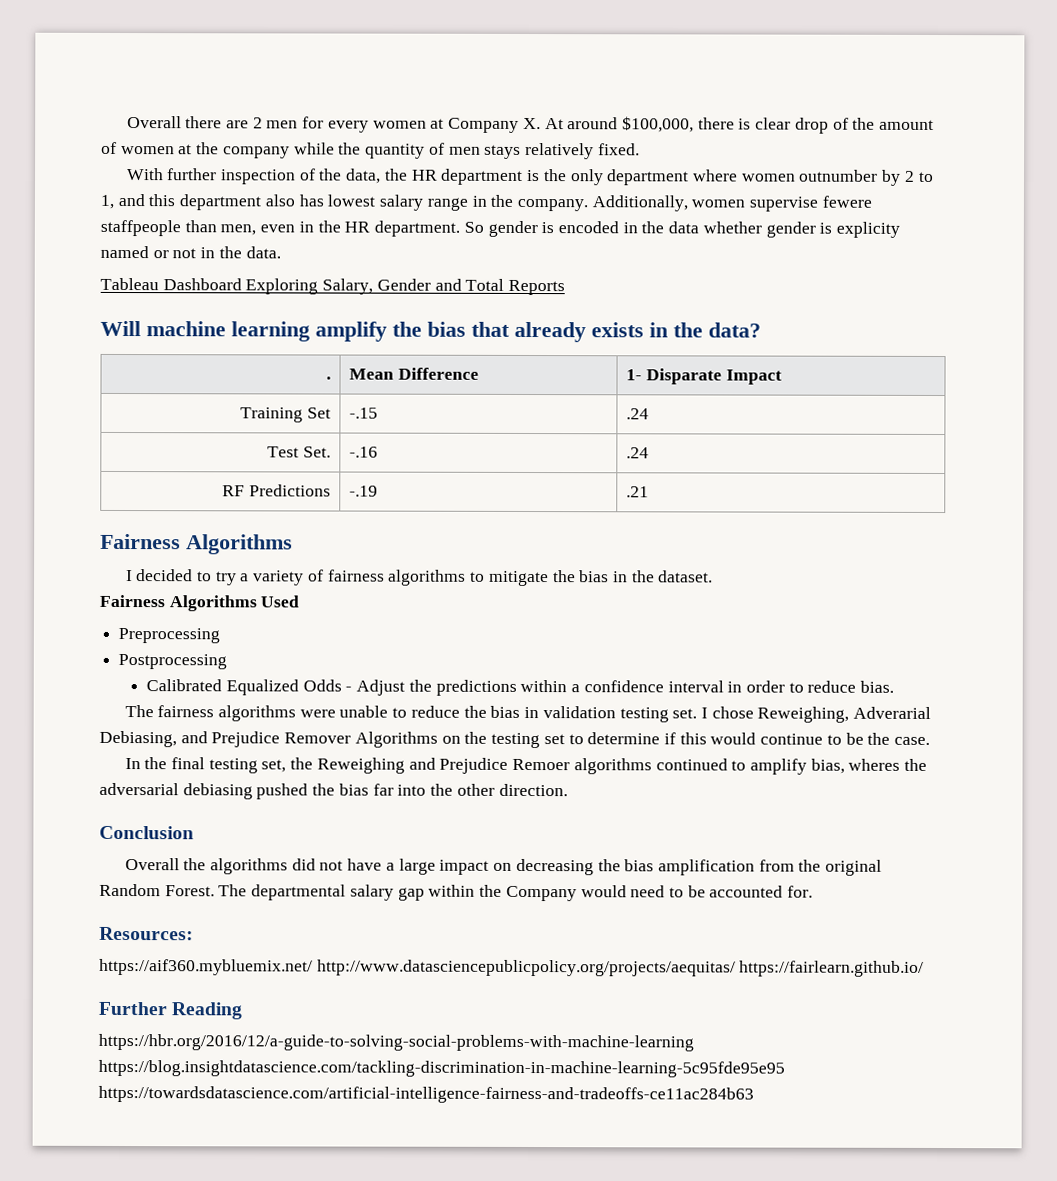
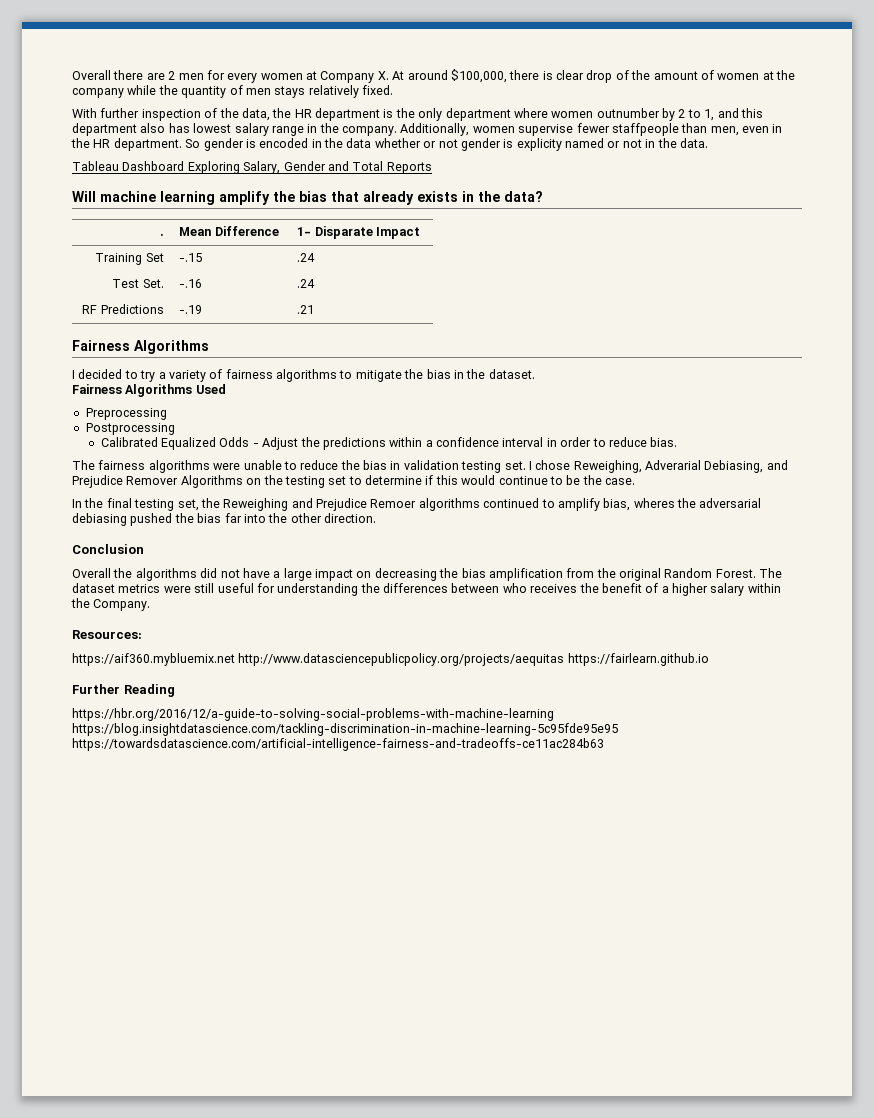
- Additionally, women supervise fewere staffpeople than men, even in the HR department.
+ Additionally, women supervise fewer staffpeople than men, even in the HR department.
- So gender is encoded in the data whether gender is explicity named or not in the data.
+ So gender is encoded in the data whether or not gender is explicity named or not in the data.
- The departmental salary gap within the Company would need to be accounted for.
+ The dataset metrics were still useful for understanding the differences between who receives the benefit of a higher salary within the Company.
  Resources:
- https://aif360.mybluemix.net/ http://www.datasciencepublicpolicy.org/projects/aequitas/ https://fairlearn.github.io/
+ https://aif360.mybluemix.net http://www.datasciencepublicpolicy.org/projects/aequitas https://fairlearn.github.io

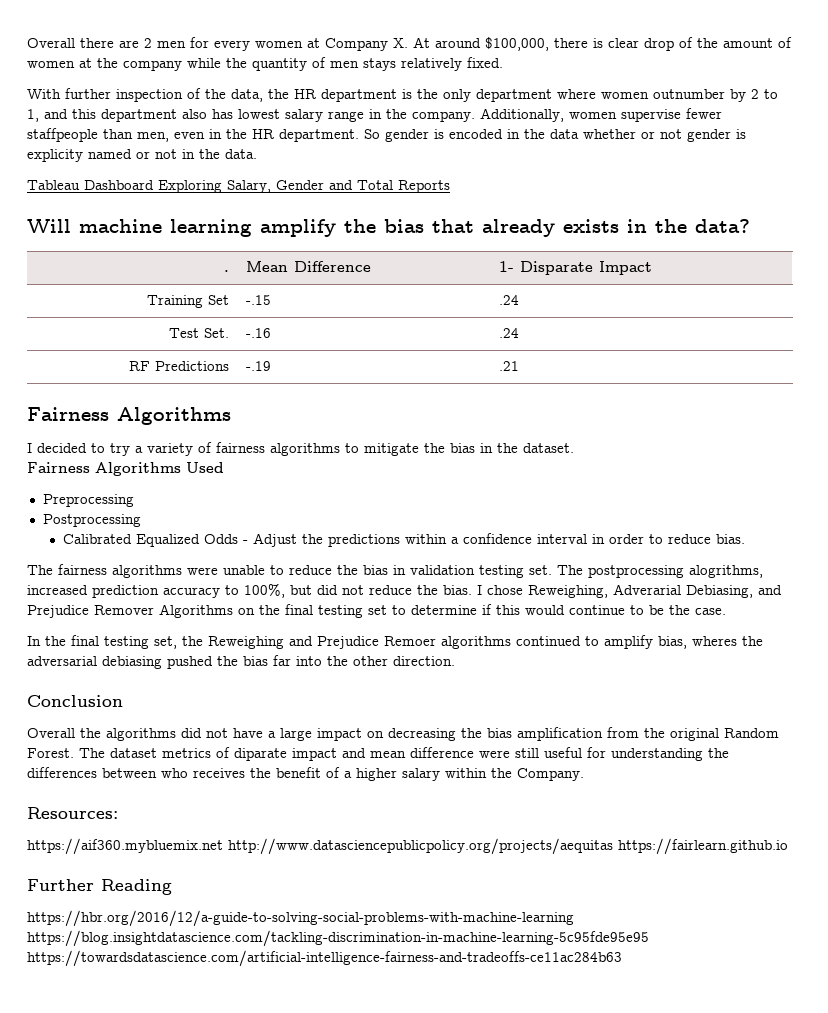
+ The postprocessing alogrithms, increased prediction accuracy to 100%, but did not reduce the bias.
- I chose Reweighing, Adverarial Debiasing, and Prejudice Remover Algorithms on the testing set to determine if this would continue to be the case.
+ I chose Reweighing, Adverarial Debiasing, and Prejudice Remover Algorithms on the final testing set to determine if this would continue to be the case.
- The dataset metrics were still useful for understanding the differences between who receives the benefit of a higher salary within the Company.
+ The dataset metrics of diparate impact and mean difference were still useful for understanding the differences between who receives the benefit of a higher salary within the Company.

